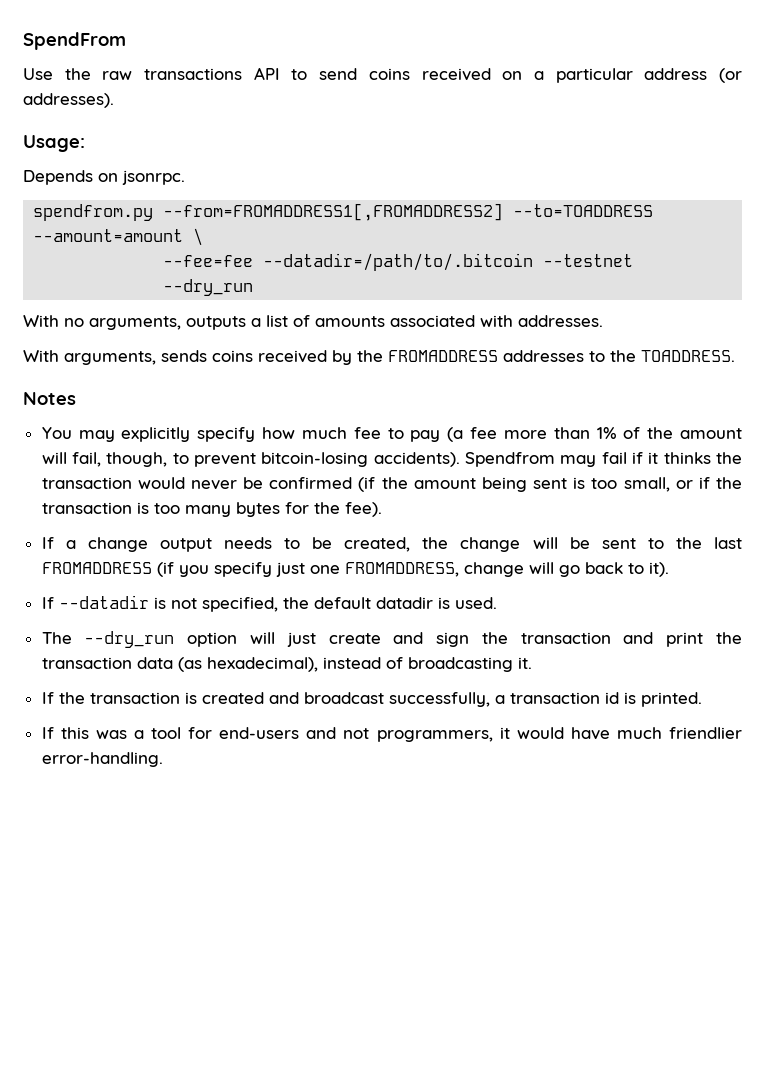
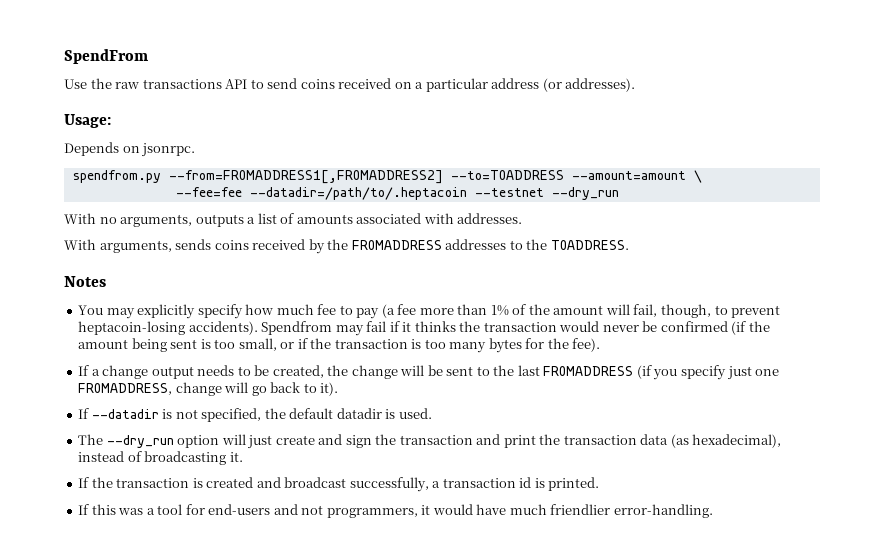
- --fee=fee --datadir=/path/to/.bitcoin --testnet --dry_run
+ --fee=fee --datadir=/path/to/.heptacoin --testnet --dry_run
- You may explicitly specify how much fee to pay (a fee more than 1% of the amount will fail, though, to prevent bitcoin-losing accidents).
+ You may explicitly specify how much fee to pay (a fee more than 1% of the amount will fail, though, to prevent heptacoin-losing accidents).

